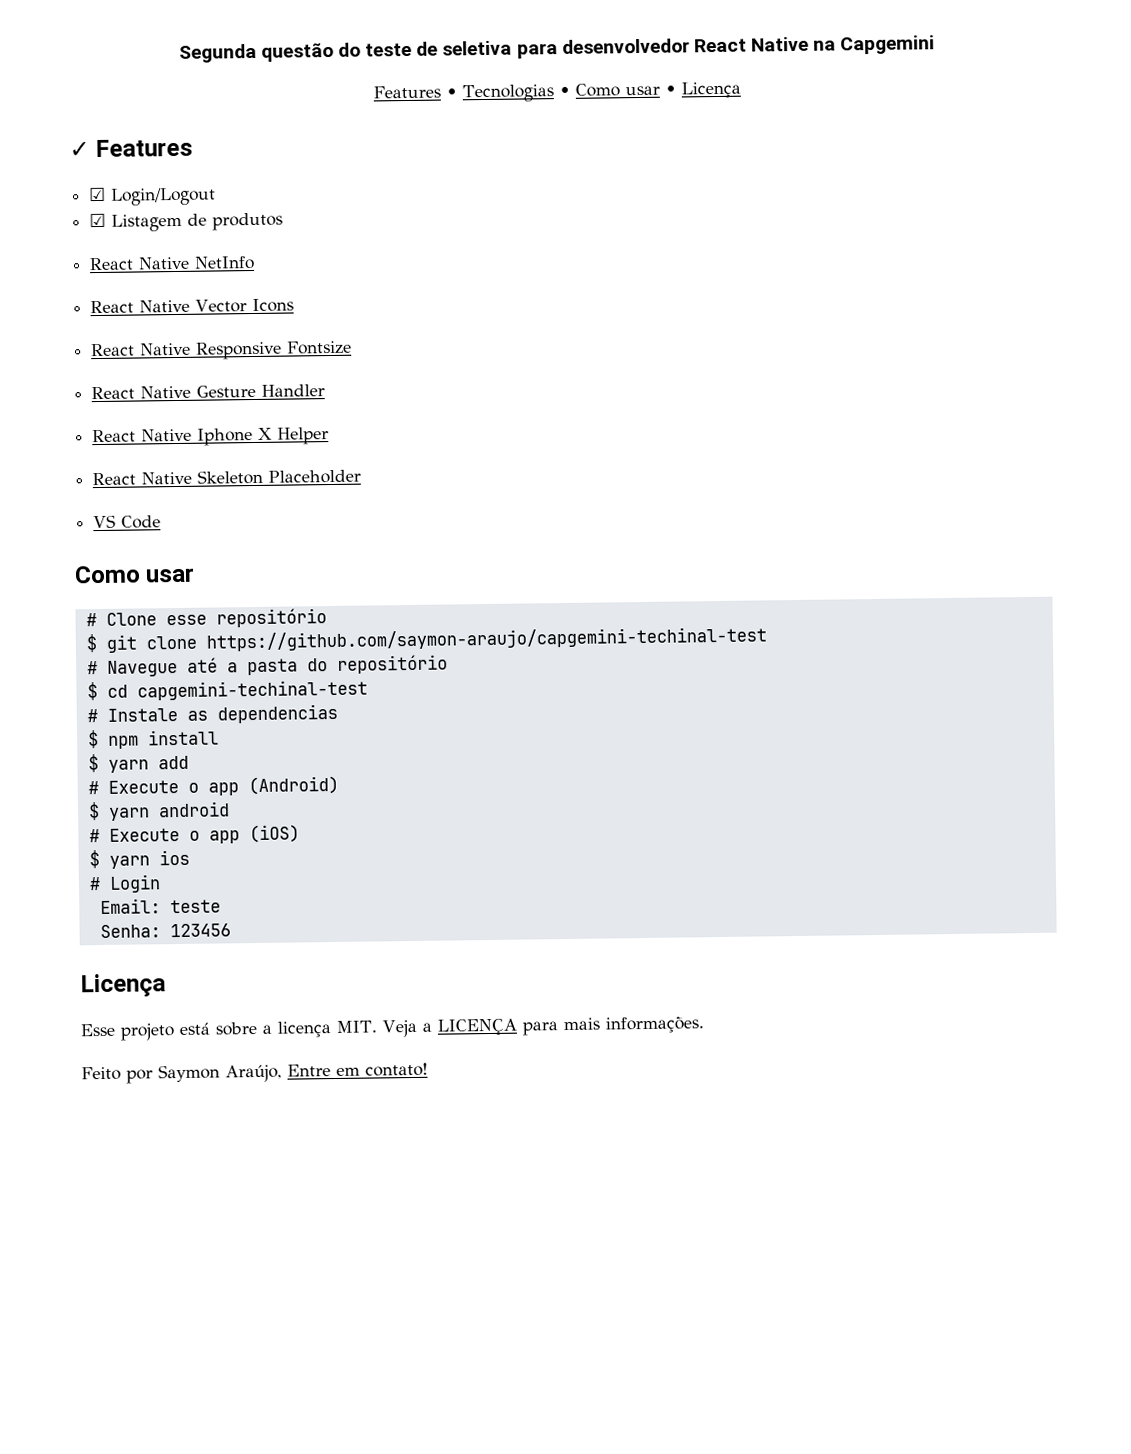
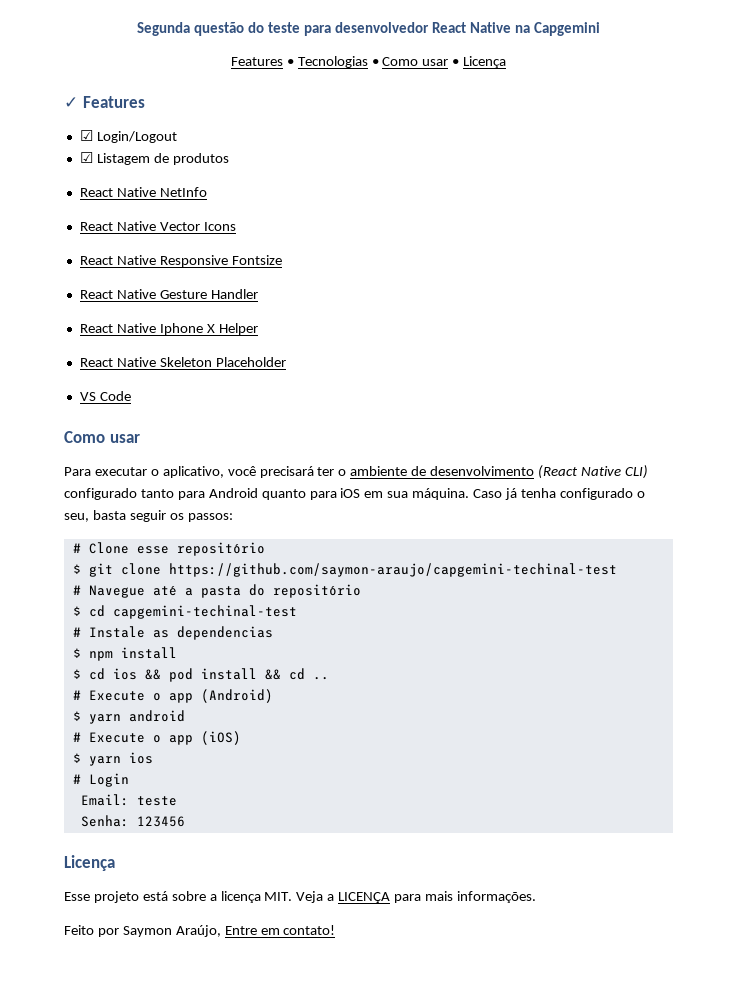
- Segunda questão do teste de seletiva para desenvolvedor React Native na Capgemini
+ Segunda questão do teste para desenvolvedor React Native na Capgemini
+ Para executar o aplicativo, você precisará ter o ambiente de desenvolvimento (React Native CLI) configurado tanto para Android quanto para iOS em sua máquina. Caso já tenha configurado o seu, basta seguir os passos:
- $ yarn add
+ $ cd ios && pod install && cd ..

